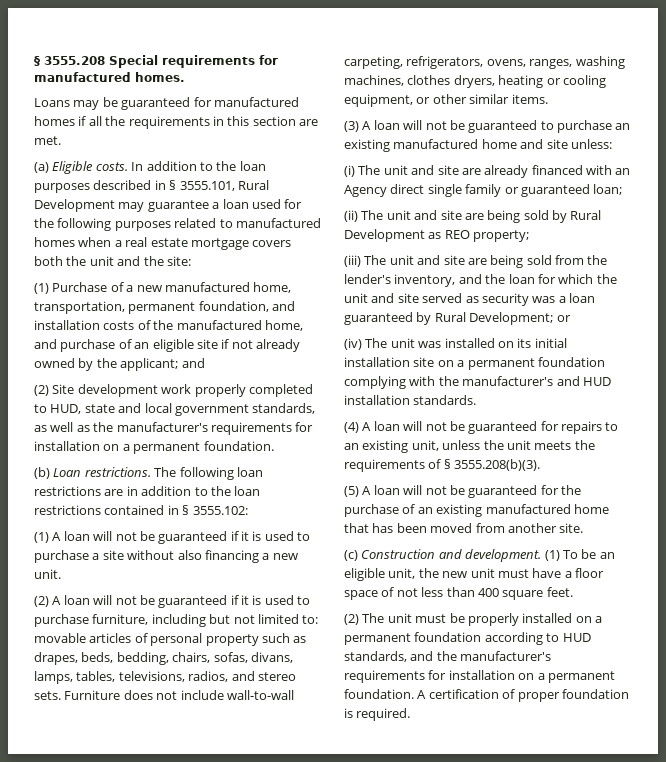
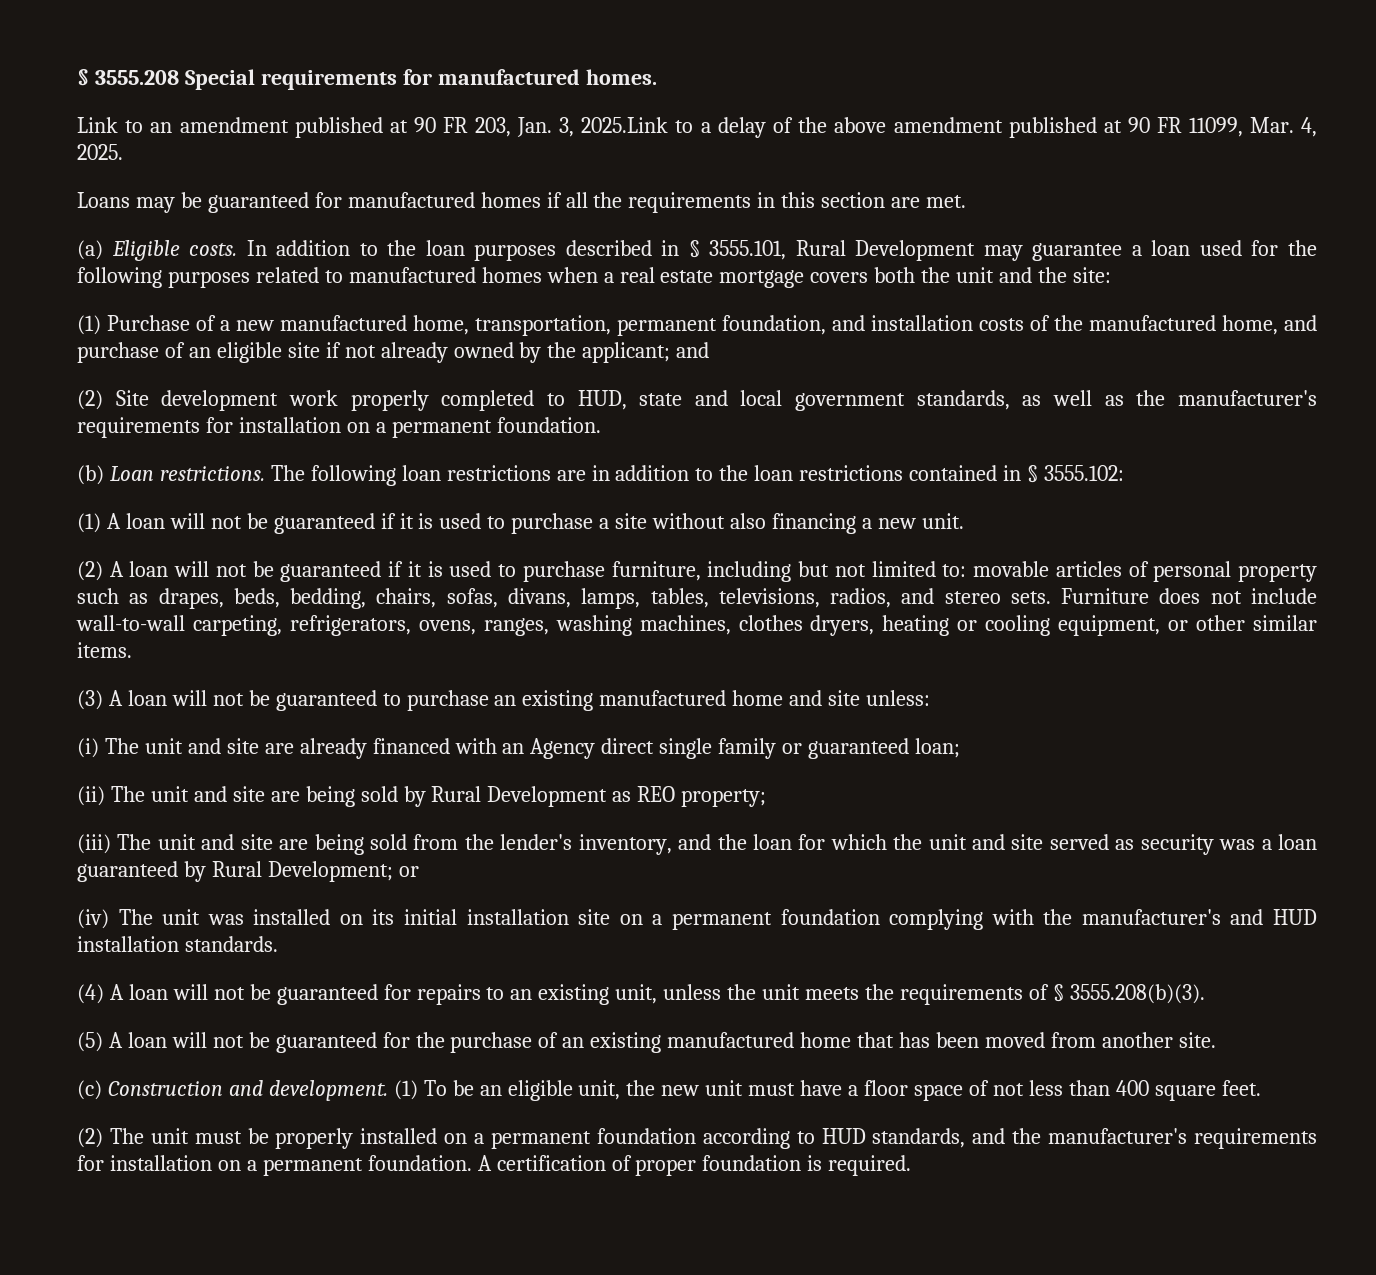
+ Link to an amendment published at 90 FR 203, Jan. 3, 2025.Link to a delay of the above amendment published at 90 FR 11099, Mar. 4, 2025.

